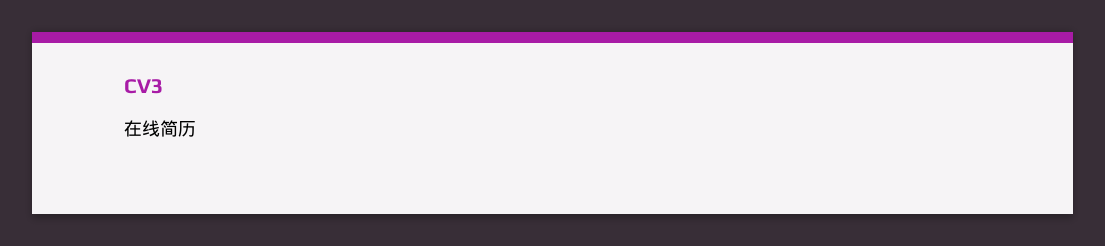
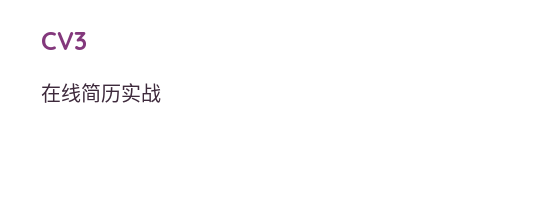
- 在线简历
+ 在线简历实战

